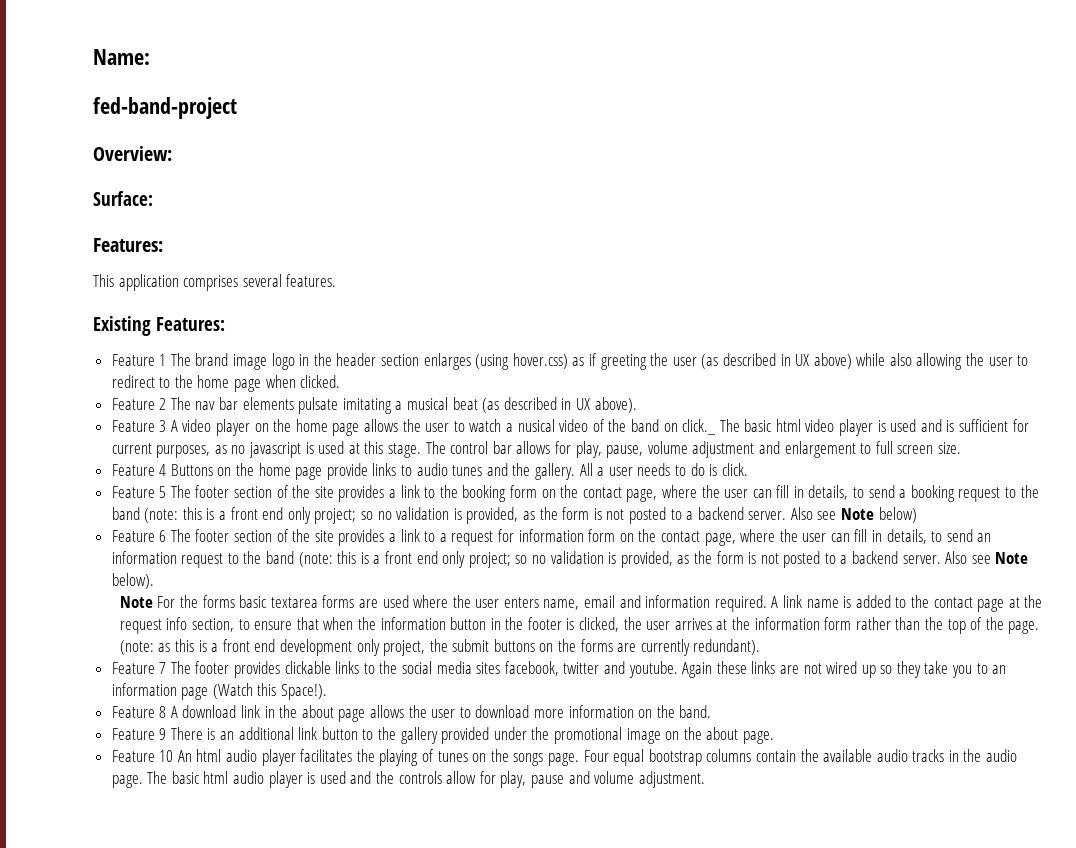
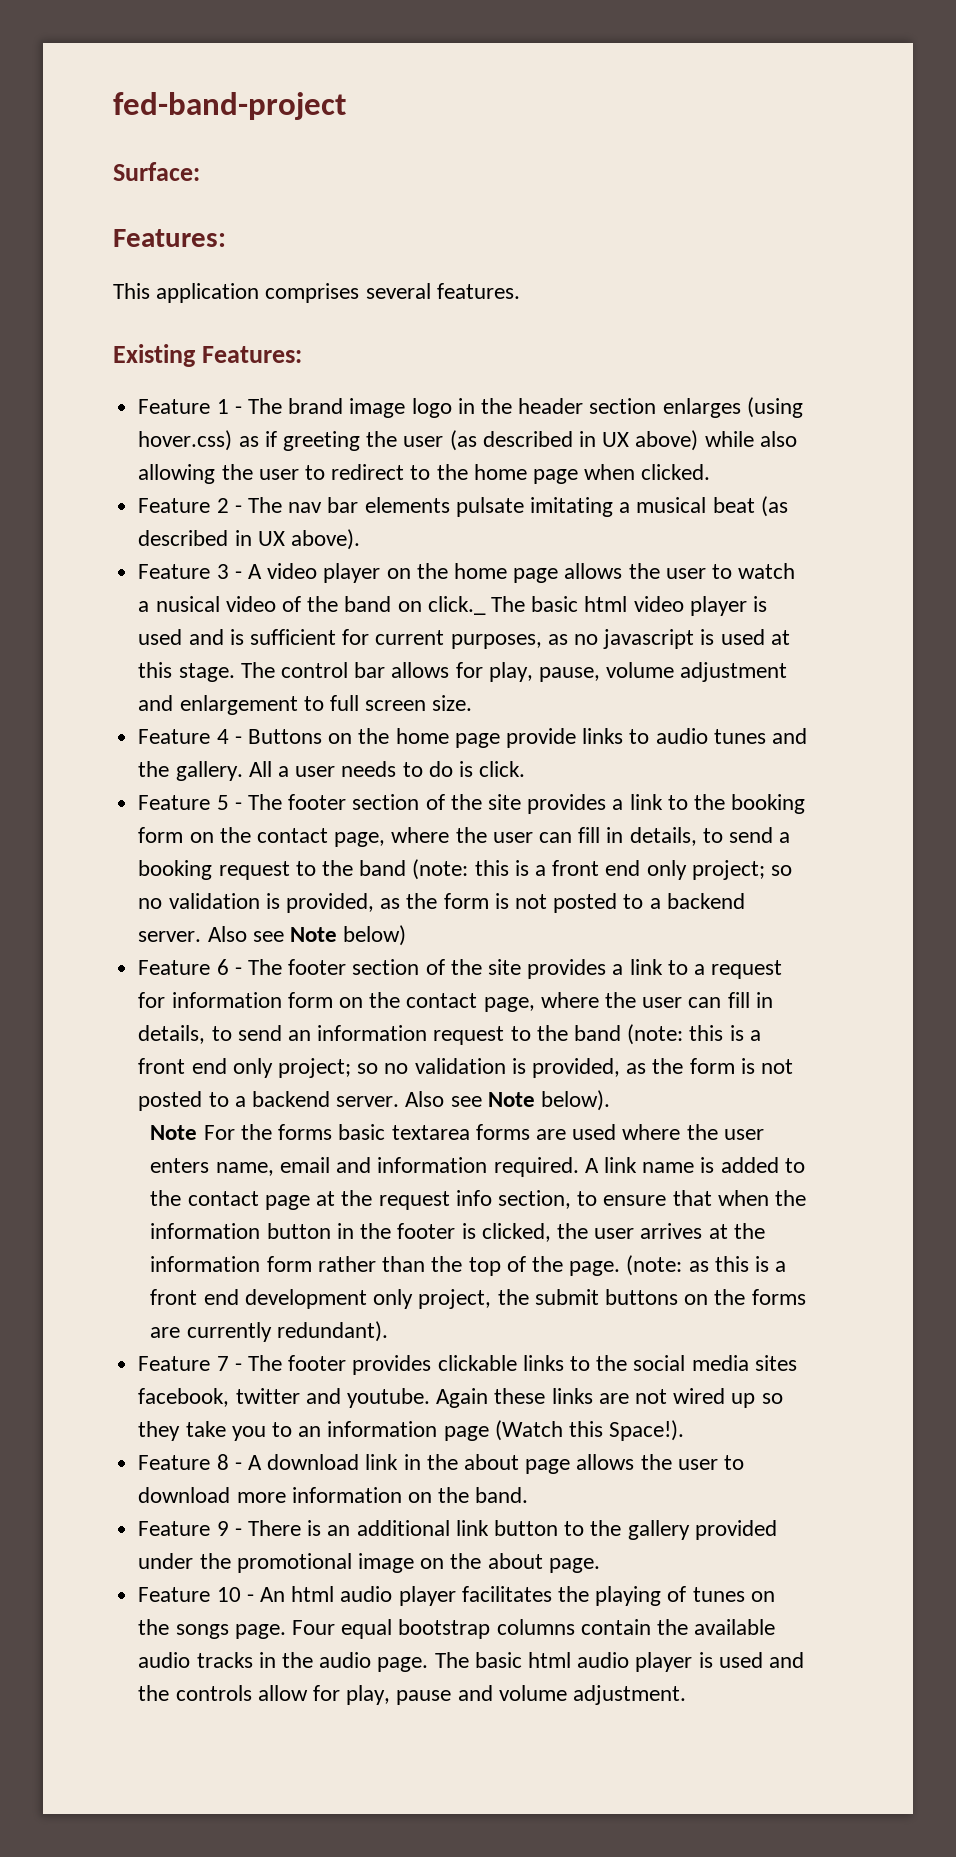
- Name:
- Overview:
- Feature 1 The brand image logo in the header section enlarges (using hover.css) as if greeting the user (as described in UX above) while also allowing the user to redirect to the home page when clicked.
+ Feature 1 - The brand image logo in the header section enlarges (using hover.css) as if greeting the user (as described in UX above) while also allowing the user to redirect to the home page when clicked.
- Feature 2 The nav bar elements pulsate imitating a musical beat (as described in UX above).
+ Feature 2 - The nav bar elements pulsate imitating a musical beat (as described in UX above).
- Feature 3 A video player on the home page allows the user to watch a nusical video of the band on click._ The basic html video player is used and is sufficient for current purposes, as no javascript is used at this stage.
+ Feature 3 - A video player on the home page allows the user to watch a nusical video of the band on click._ The basic html video player is used and is sufficient for current purposes, as no javascript is used at this stage.
- Feature 4 Buttons on the home page provide links to audio tunes and the gallery.
+ Feature 4 - Buttons on the home page provide links to audio tunes and the gallery.
- Feature 5 The footer section of the site provides a link to the booking form on the contact page, where the user can fill in details, to send a booking request to the band (note: this is a front end only project; so no validation is provided, as the form is not posted to a backend server.
+ Feature 5 - The footer section of the site provides a link to the booking form on the contact page, where the user can fill in details, to send a booking request to the band (note: this is a front end only project; so no validation is provided, as the form is not posted to a backend server.
- Feature 6 The footer section of the site provides a link to a request for information form on the contact page, where the user can fill in details, to send an information request to the band (note: this is a front end only project; so no validation is provided, as the form is not posted to a backend server.
+ Feature 6 - The footer section of the site provides a link to a request for information form on the contact page, where the user can fill in details, to send an information request to the band (note: this is a front end only project; so no validation is provided, as the form is not posted to a backend server.
- Feature 7 The footer provides clickable links to the social media sites facebook, twitter and youtube.
+ Feature 7 - The footer provides clickable links to the social media sites facebook, twitter and youtube.
- Feature 8 A download link in the about page allows the user to download more information on the band.
+ Feature 8 - A download link in the about page allows the user to download more information on the band.
- Feature 9 There is an additional link button to the gallery provided under the promotional image on the about page.
+ Feature 9 - There is an additional link button to the gallery provided under the promotional image on the about page.
- Feature 10 An html audio player facilitates the playing of tunes on the songs page.
+ Feature 10 - An html audio player facilitates the playing of tunes on the songs page.

